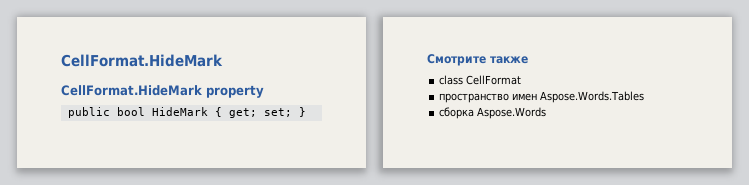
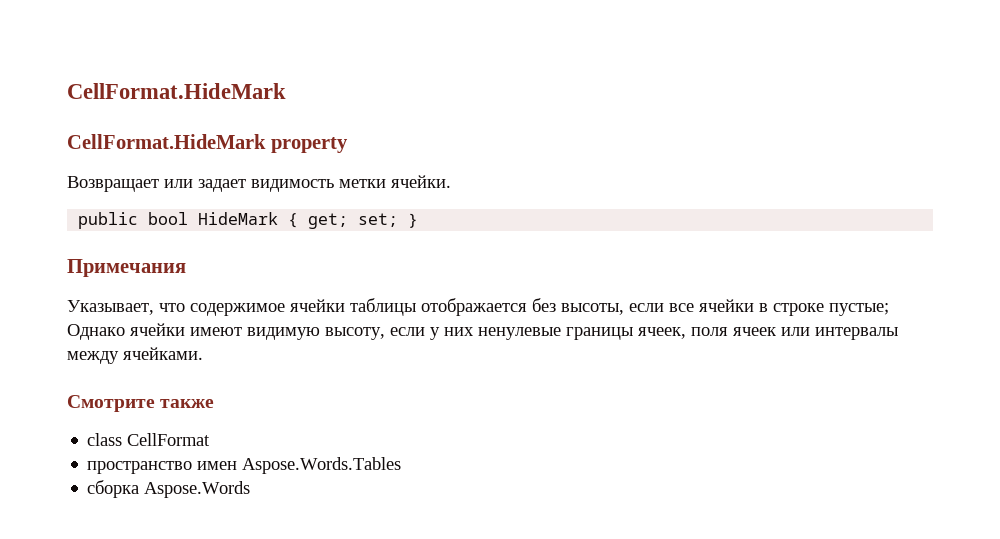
+ Возвращает или задает видимость метки ячейки.
+ Примечания
+ Указывает, что содержимое ячейки таблицы отображается без высоты, если все ячейки в строке пустые; Однако ячейки имеют видимую высоту, если у них ненулевые границы ячеек, поля ячеек или интервалы между ячейками.

